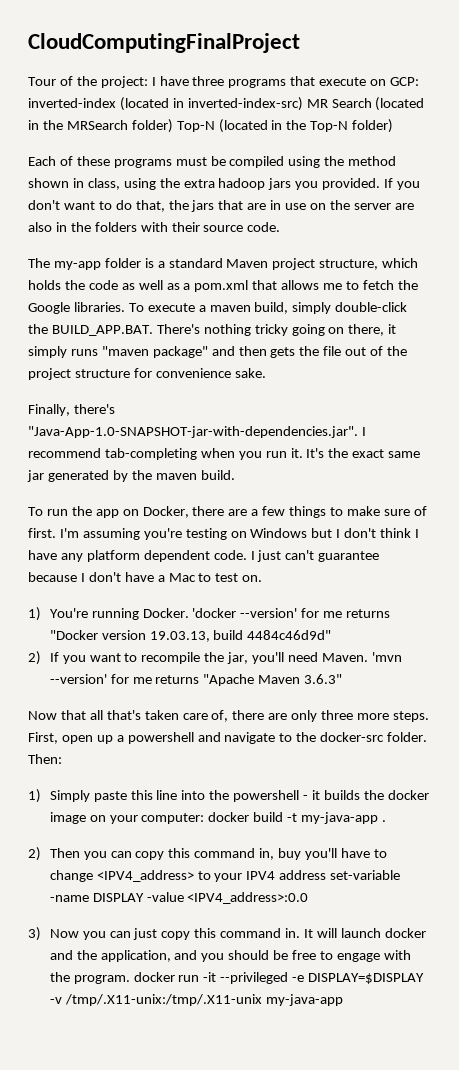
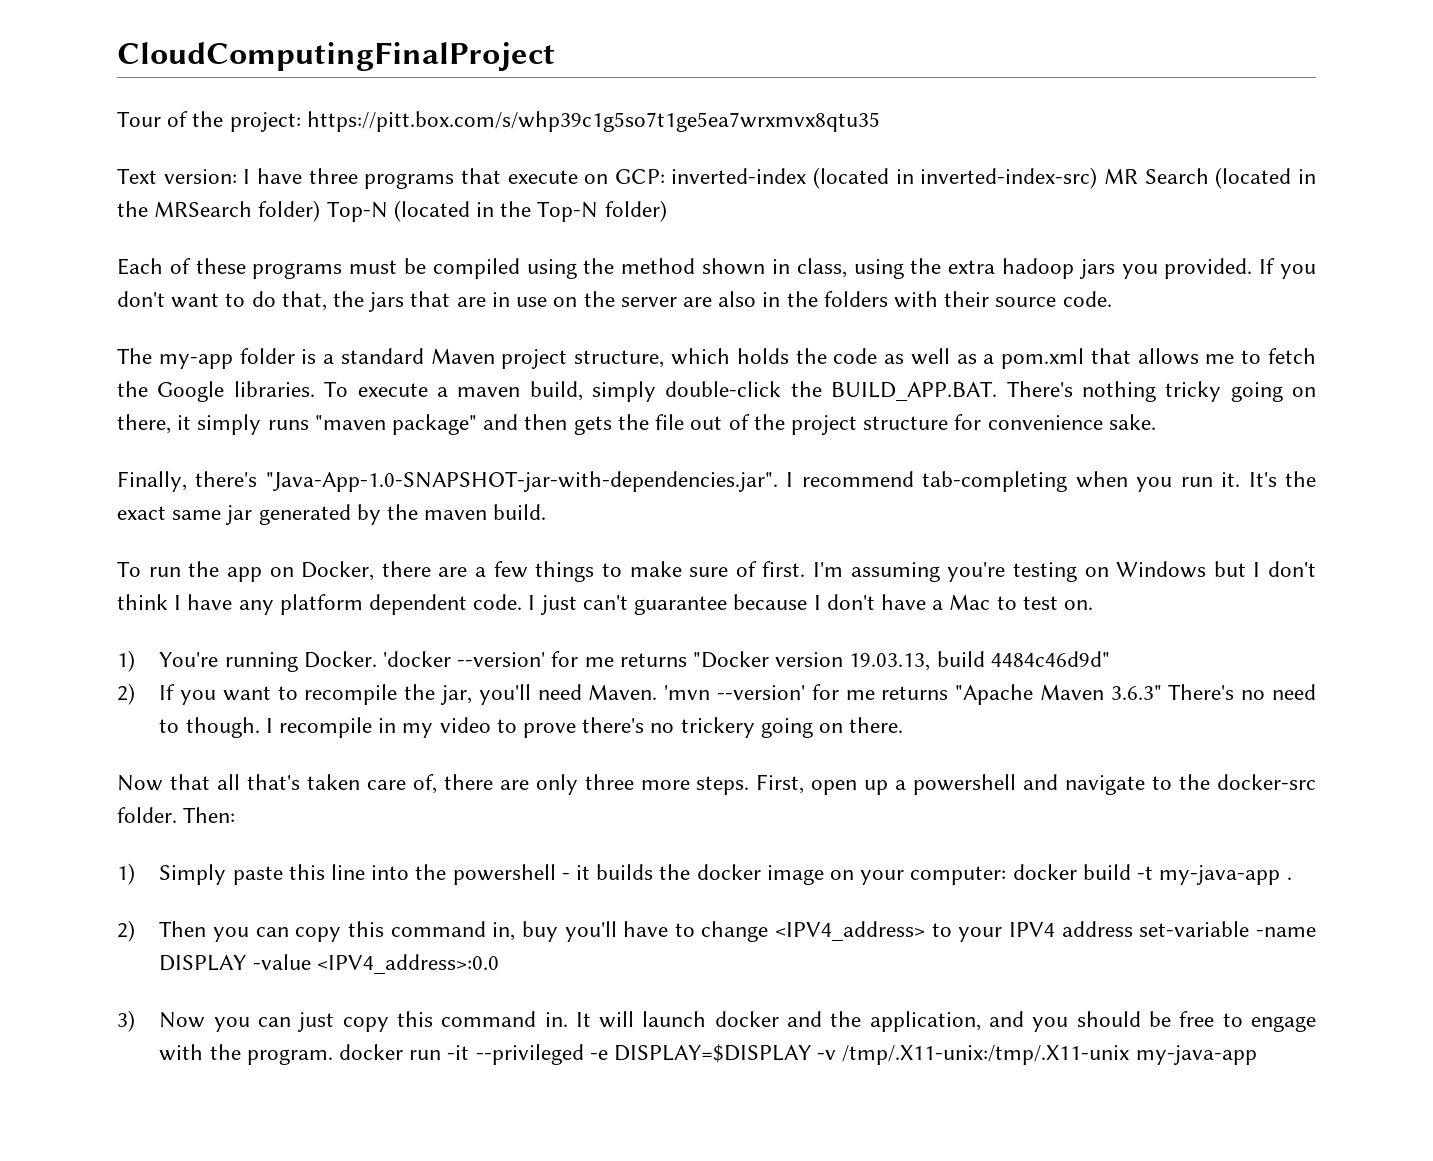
- Tour of the project: I have three programs that execute on GCP: inverted-index (located in inverted-index-src) MR Search (located in the MRSearch folder) Top-N (located in the Top-N folder)
+ Tour of the project: https://pitt.box.com/s/whp39c1g5so7t1ge5ea7wrxmvx8qtu35
+ Text version: I have three programs that execute on GCP: inverted-index (located in inverted-index-src) MR Search (located in the MRSearch folder) Top-N (located in the Top-N folder)
- 'mvn --version' for me returns "Apache Maven 3.6.3"
+ 'mvn --version' for me returns "Apache Maven 3.6.3" There's no need to though. I recompile in my video to prove there's no trickery going on there.

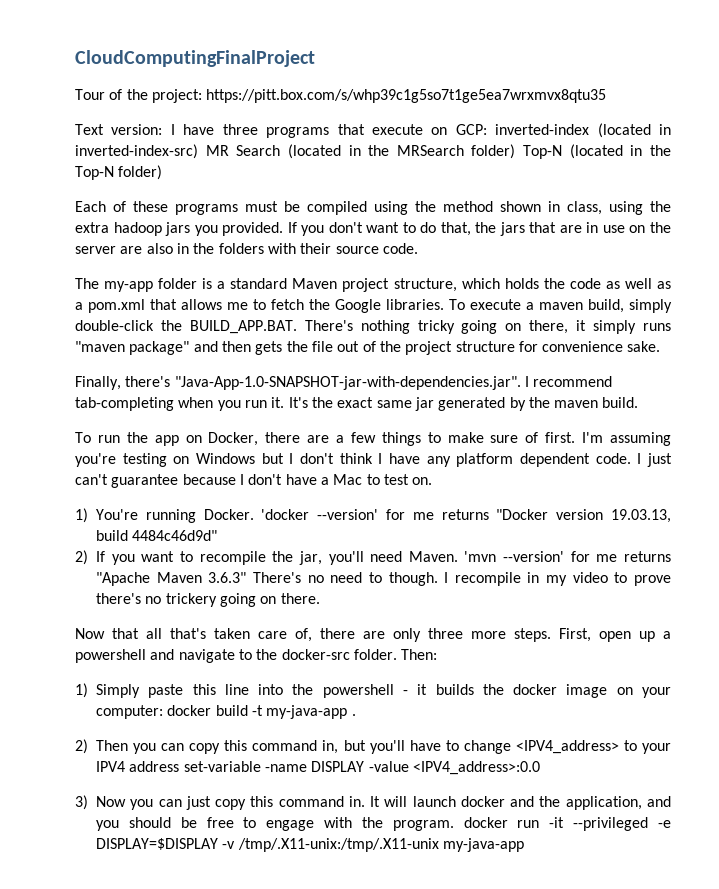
- 2) Then you can copy this command in, buy you'll have to change <IPV4_address> to your IPV4 address set-variable -name DISPLAY -value <IPV4_address>:0.0
+ 2) Then you can copy this command in, but you'll have to change <IPV4_address> to your IPV4 address set-variable -name DISPLAY -value <IPV4_address>:0.0

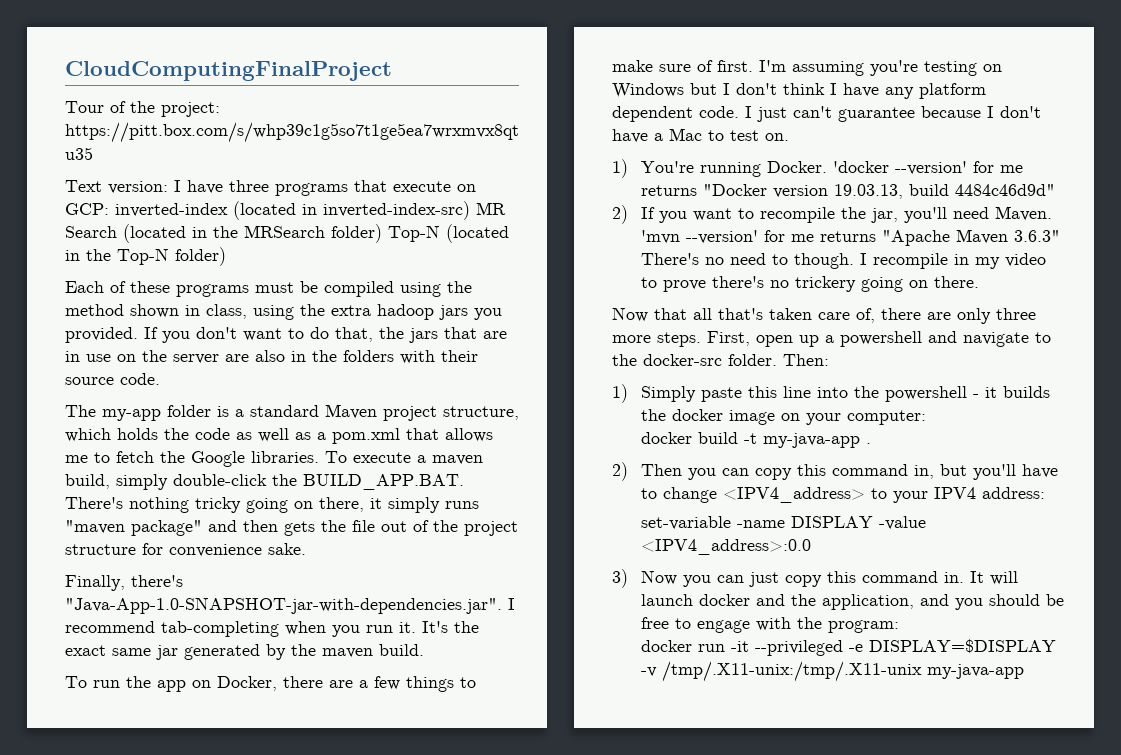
- 1) Simply paste this line into the powershell - it builds the docker image on your computer: docker build -t my-java-app .
+ 1) Simply paste this line into the powershell - it builds the docker image on your computer:
+ docker build -t my-java-app .
- 2) Then you can copy this command in, but you'll have to change <IPV4_address> to your IPV4 address set-variable -name DISPLAY -value <IPV4_address>:0.0
+ 2) Then you can copy this command in, but you'll have to change <IPV4_address> to your IPV4 address:
+ set-variable -name DISPLAY -value <IPV4_address>:0.0
- It will launch docker and the application, and you should be free to engage with the program. docker run -it --privileged -e DISPLAY=$DISPLAY -v /tmp/.X11-unix:/tmp/.X11-unix my-java-app
+ It will launch docker and the application, and you should be free to engage with the program:
+ docker run -it --privileged -e DISPLAY=$DISPLAY -v /tmp/.X11-unix:/tmp/.X11-unix my-java-app

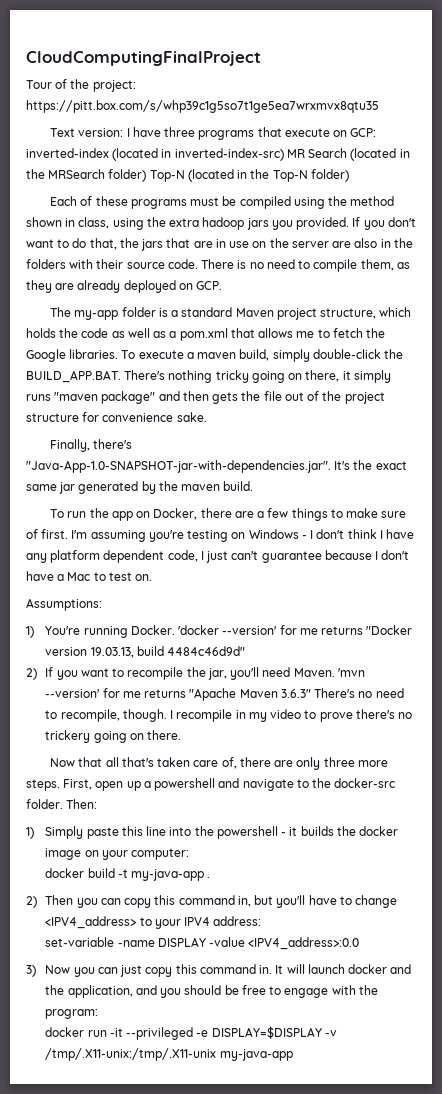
+ There is no need to compile them, as they are already deployed on GCP.
- Finally, there's "Java-App-1.0-SNAPSHOT-jar-with-dependencies.jar". I recommend tab-completing when you run it. It's the exact same jar generated by the maven build.
+ Finally, there's "Java-App-1.0-SNAPSHOT-jar-with-dependencies.jar". It's the exact same jar generated by the maven build.
- I'm assuming you're testing on Windows but I don't think I have any platform dependent code. I just can't guarantee because I don't have a Mac to test on.
+ I'm assuming you're testing on Windows - I don't think I have any platform dependent code, I just can't guarantee because I don't have a Mac to test on.
+ Assumptions:
- 'mvn --version' for me returns "Apache Maven 3.6.3" There's no need to though.
+ 'mvn --version' for me returns "Apache Maven 3.6.3" There's no need to recompile, though.

